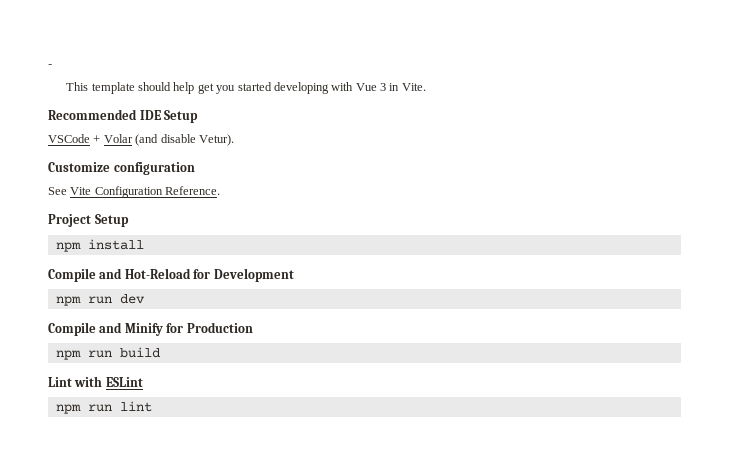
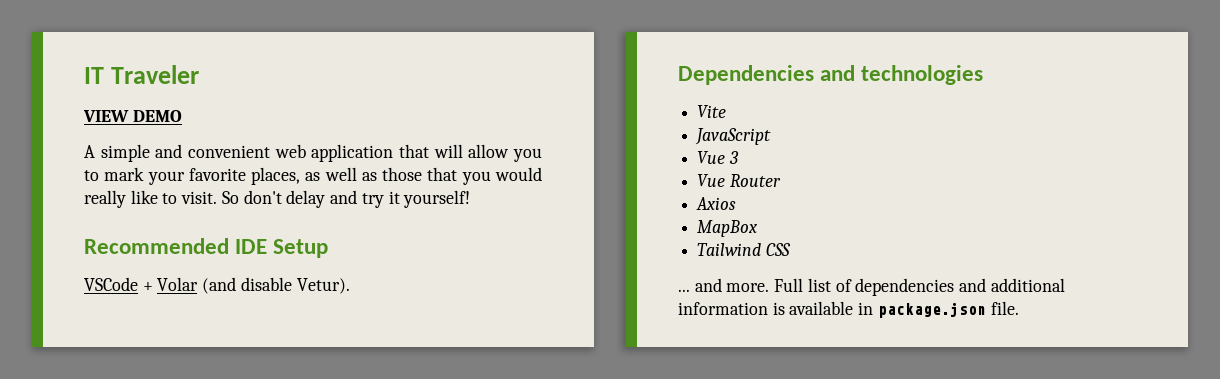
- -
- This template should help get you started developing with Vue 3 in Vite.
+ IT Traveler
+ VIEW DEMO
+ A simple and convenient web application that will allow you to mark your favorite places, as well as those that you would really like to visit. So don't delay and try it yourself!
- Customize configuration
- See Vite Configuration Reference.
- Project Setup
- npm install
- Compile and Hot-Reload for Development
- npm run dev
- Compile and Minify for Production
- npm run build
- Lint with ESLint
- npm run lint
+ Dependencies and technologies
+ Vite
+ JavaScript
+ Vue 3
+ Vue Router
+ Axios
+ MapBox
+ Tailwind CSS
+ ... and more. Full list of dependencies and additional information is available in package.json file.

